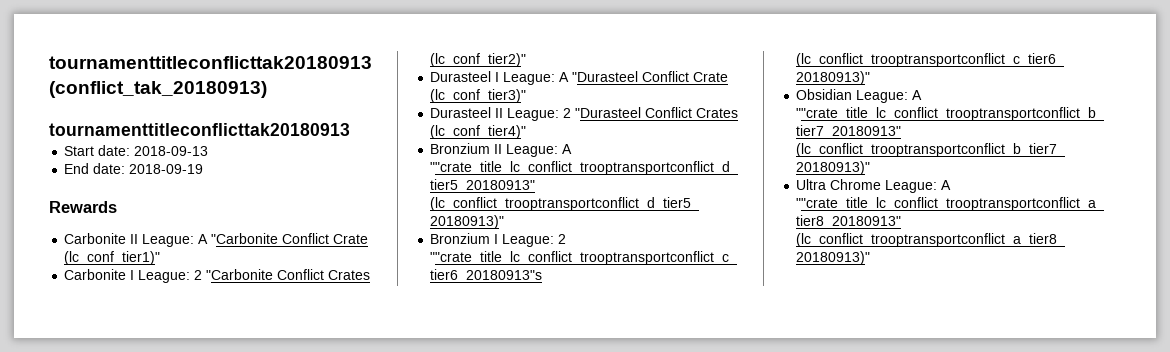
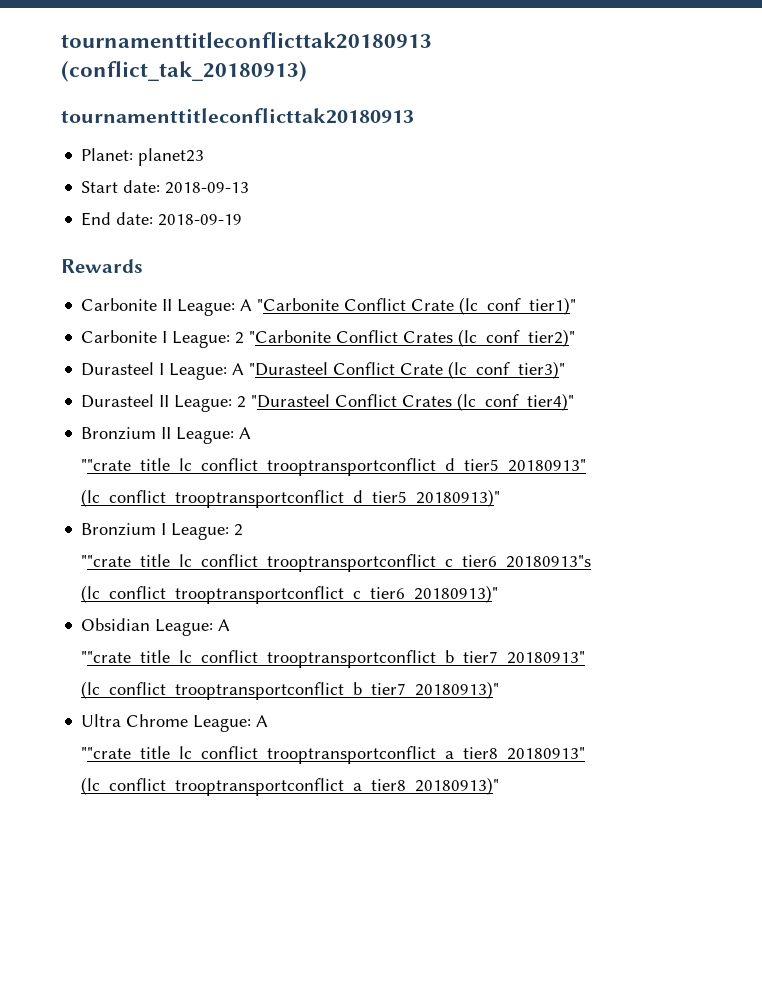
+ Planet: planet23

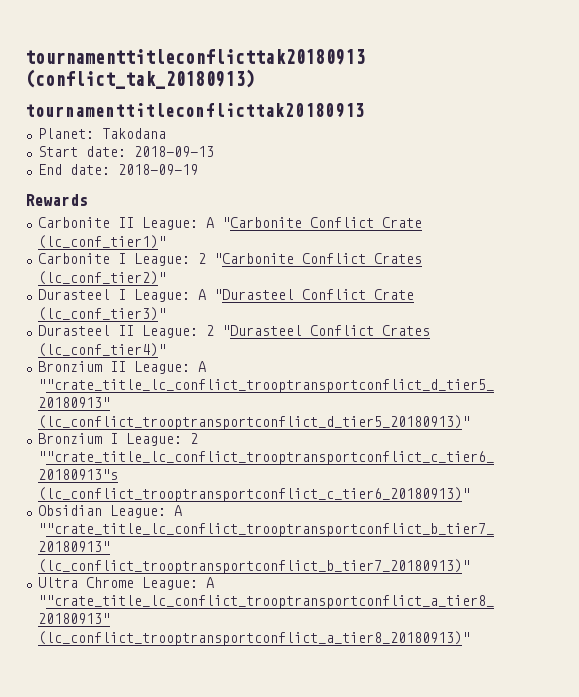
- Planet: planet23
+ Planet: Takodana

